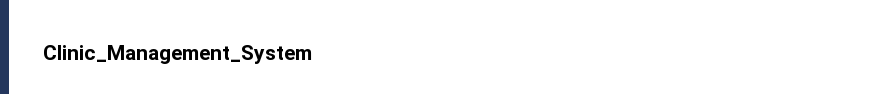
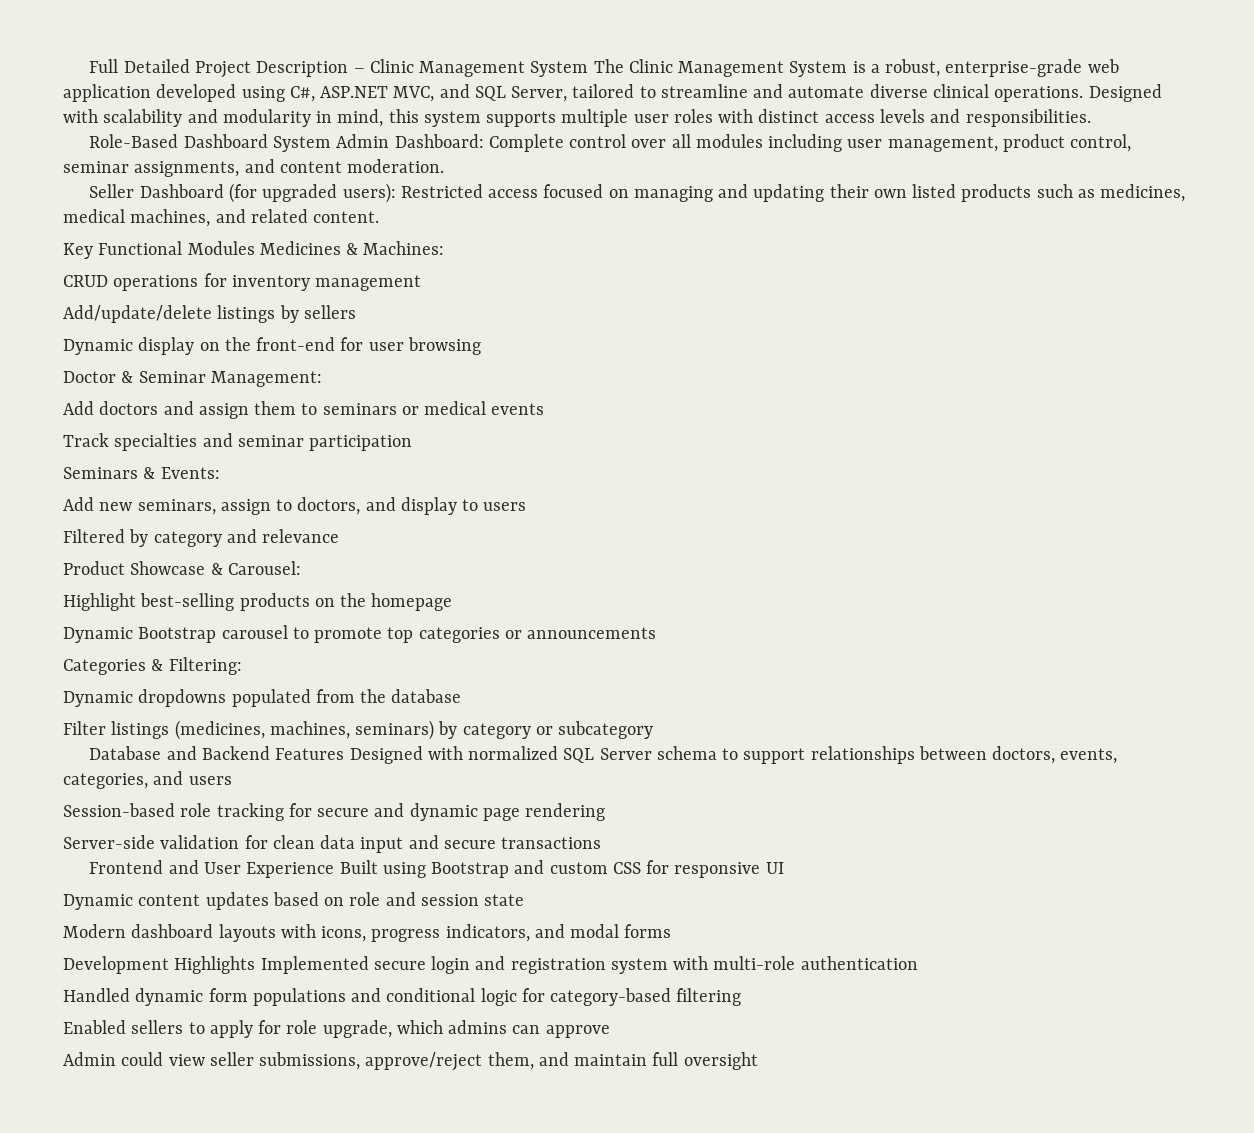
- Clinic_Management_System
+ Full Detailed Project Description – Clinic Management System The Clinic Management System is a robust, enterprise-grade web application developed using C#, ASP.NET MVC, and SQL Server, tailored to streamline and automate diverse clinical operations. Designed with scalability and modularity in mind, this system supports multiple user roles with distinct access levels and responsibilities.
+ Role-Based Dashboard System Admin Dashboard: Complete control over all modules including user management, product control, seminar assignments, and content moderation.
+ Seller Dashboard (for upgraded users): Restricted access focused on managing and updating their own listed products such as medicines, medical machines, and related content.
+ Key Functional Modules Medicines & Machines:
+ CRUD operations for inventory management
+ Add/update/delete listings by sellers
+ Dynamic display on the front-end for user browsing
+ Doctor & Seminar Management:
+ Add doctors and assign them to seminars or medical events
+ Track specialties and seminar participation
+ Seminars & Events:
+ Add new seminars, assign to doctors, and display to users
+ Filtered by category and relevance
+ Product Showcase & Carousel:
+ Highlight best-selling products on the homepage
+ Dynamic Bootstrap carousel to promote top categories or announcements
+ Categories & Filtering:
+ Dynamic dropdowns populated from the database
+ Filter listings (medicines, machines, seminars) by category or subcategory
+ Database and Backend Features Designed with normalized SQL Server schema to support relationships between doctors, events, categories, and users
+ Session-based role tracking for secure and dynamic page rendering
+ Server-side validation for clean data input and secure transactions
+ Frontend and User Experience Built using Bootstrap and custom CSS for responsive UI
+ Dynamic content updates based on role and session state
+ Modern dashboard layouts with icons, progress indicators, and modal forms
+ Development Highlights Implemented secure login and registration system with multi-role authentication
+ Handled dynamic form populations and conditional logic for category-based filtering
+ Enabled sellers to apply for role upgrade, which admins can approve
+ Admin could view seller submissions, approve/reject them, and maintain full oversight

